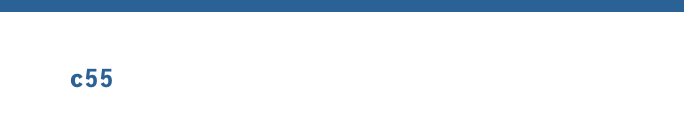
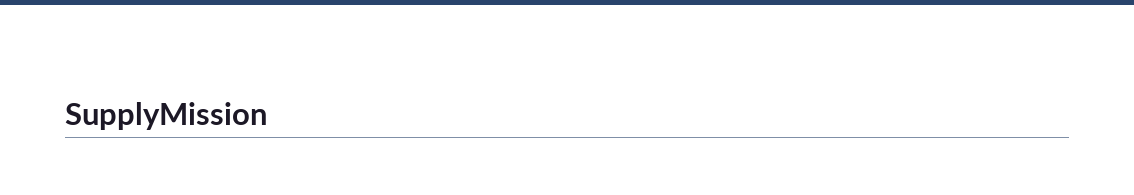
- c55
+ SupplyMission

